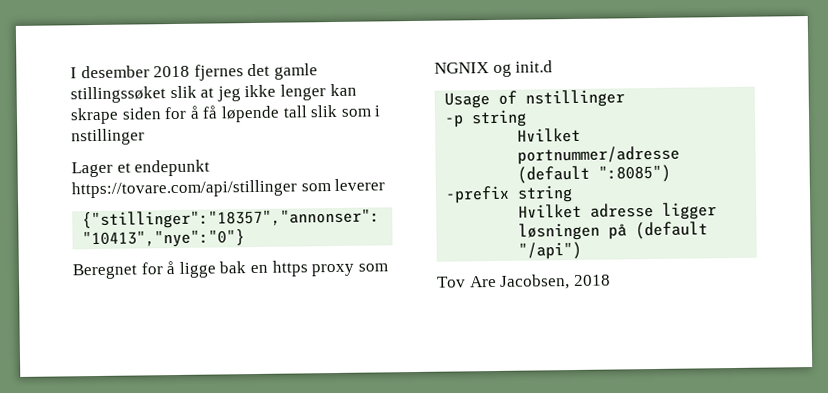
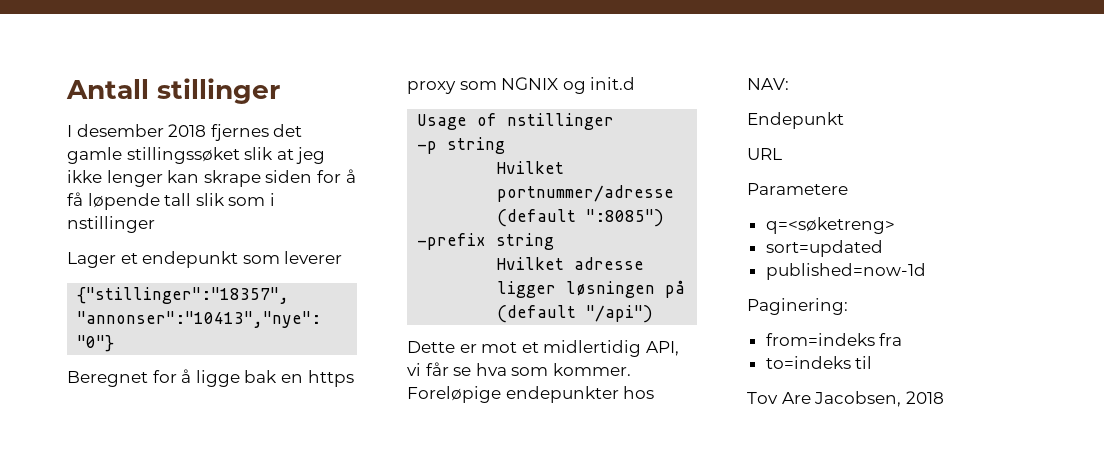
+ Antall stillinger
- Lager et endepunkt https://tovare.com/api/stillinger som leverer
+ Lager et endepunkt som leverer
+ Dette er mot et midlertidig API, vi får se hva som kommer. Foreløpige endepunkter hos NAV:
+ Endepunkt
+ URL
+ Parametere
+ q=<søketreng>
+ sort=updated
+ published=now-1d
+ Paginering:
+ from=indeks fra
+ to=indeks til

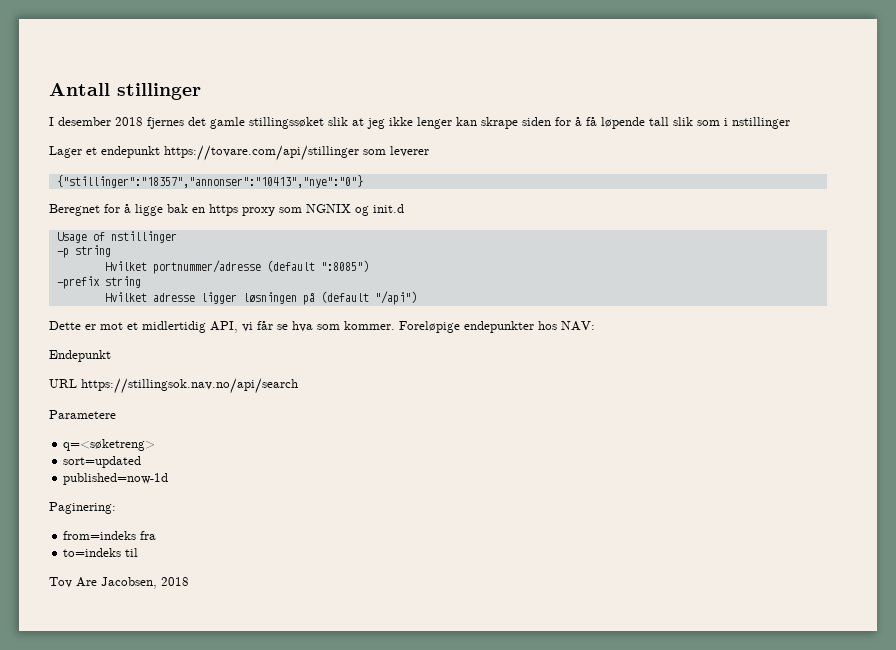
- Lager et endepunkt som leverer
+ Lager et endepunkt https://tovare.com/api/stillinger som leverer
- URL
+ URL https://stillingsok.nav.no/api/search

